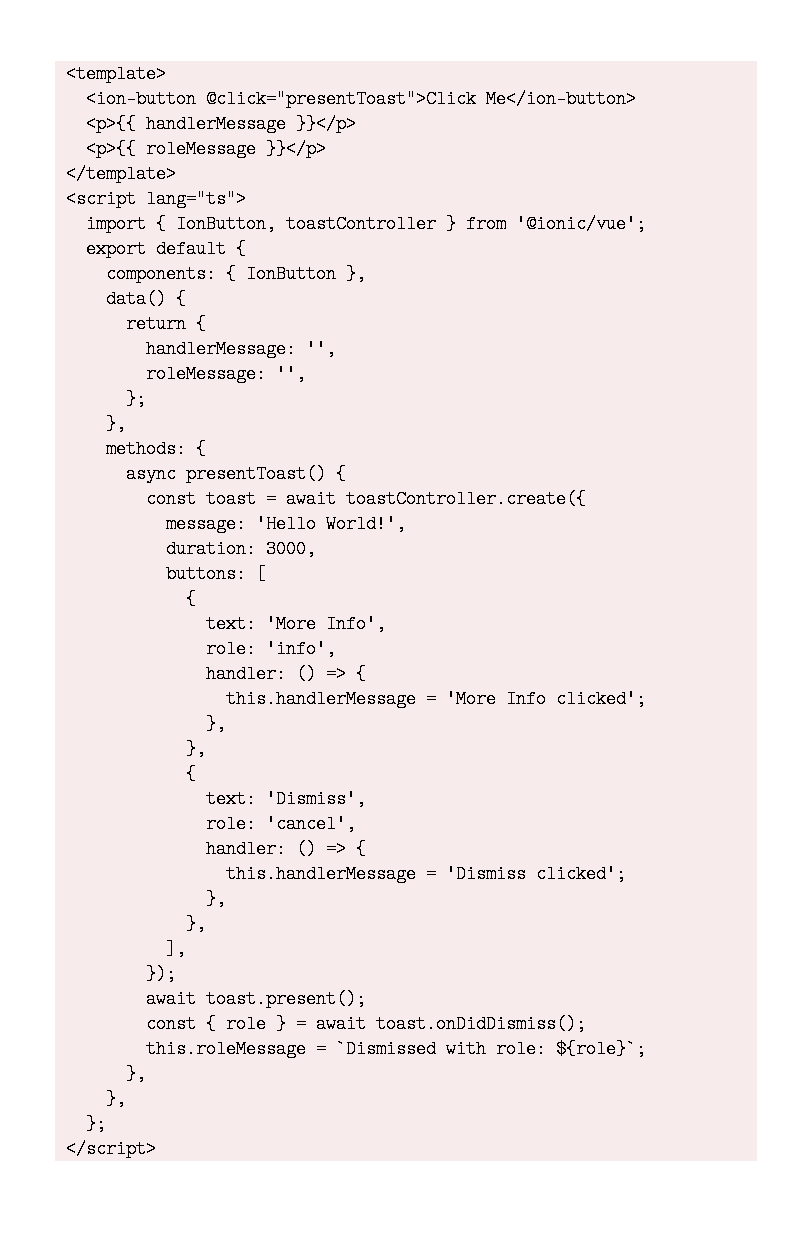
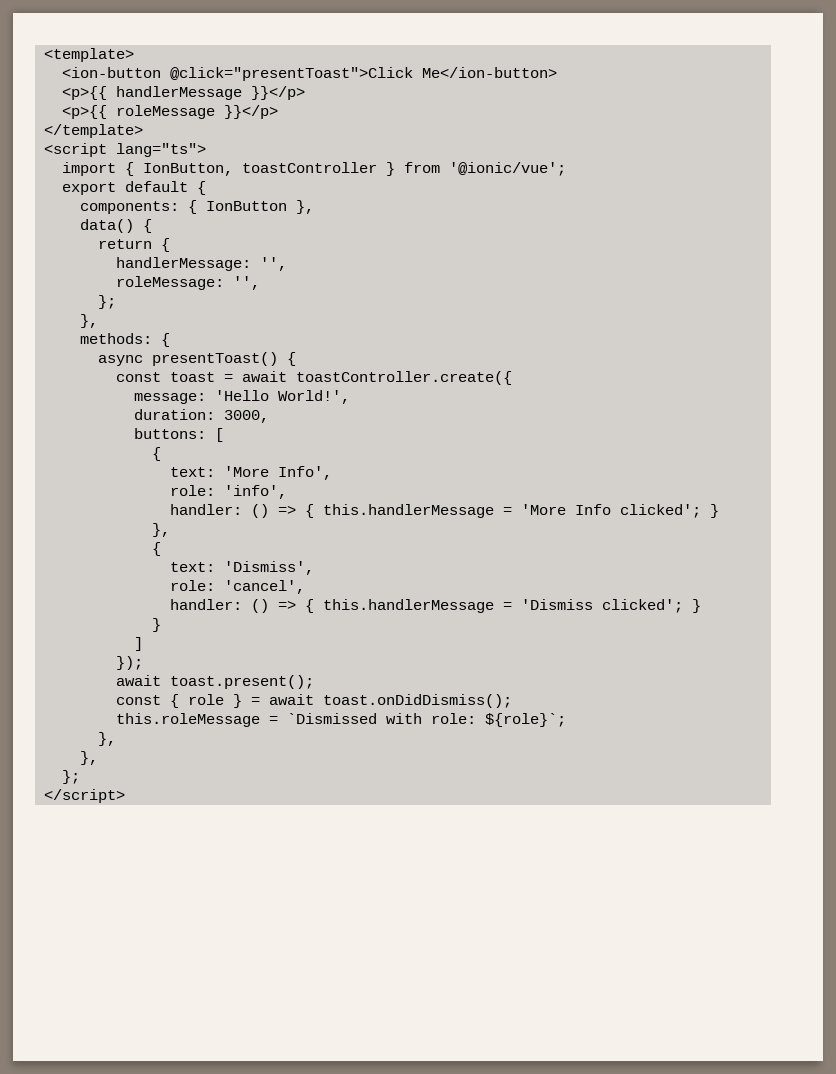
  role: 'info',
- handler: () => {
- this.handlerMessage = 'More Info clicked';
- },
+ handler: () => { this.handlerMessage = 'More Info clicked'; }
  role: 'cancel',
- handler: () => {
- this.handlerMessage = 'Dismiss clicked';
- },
- },
- ],
+ handler: () => { this.handlerMessage = 'Dismiss clicked'; }
+ }
+ ]

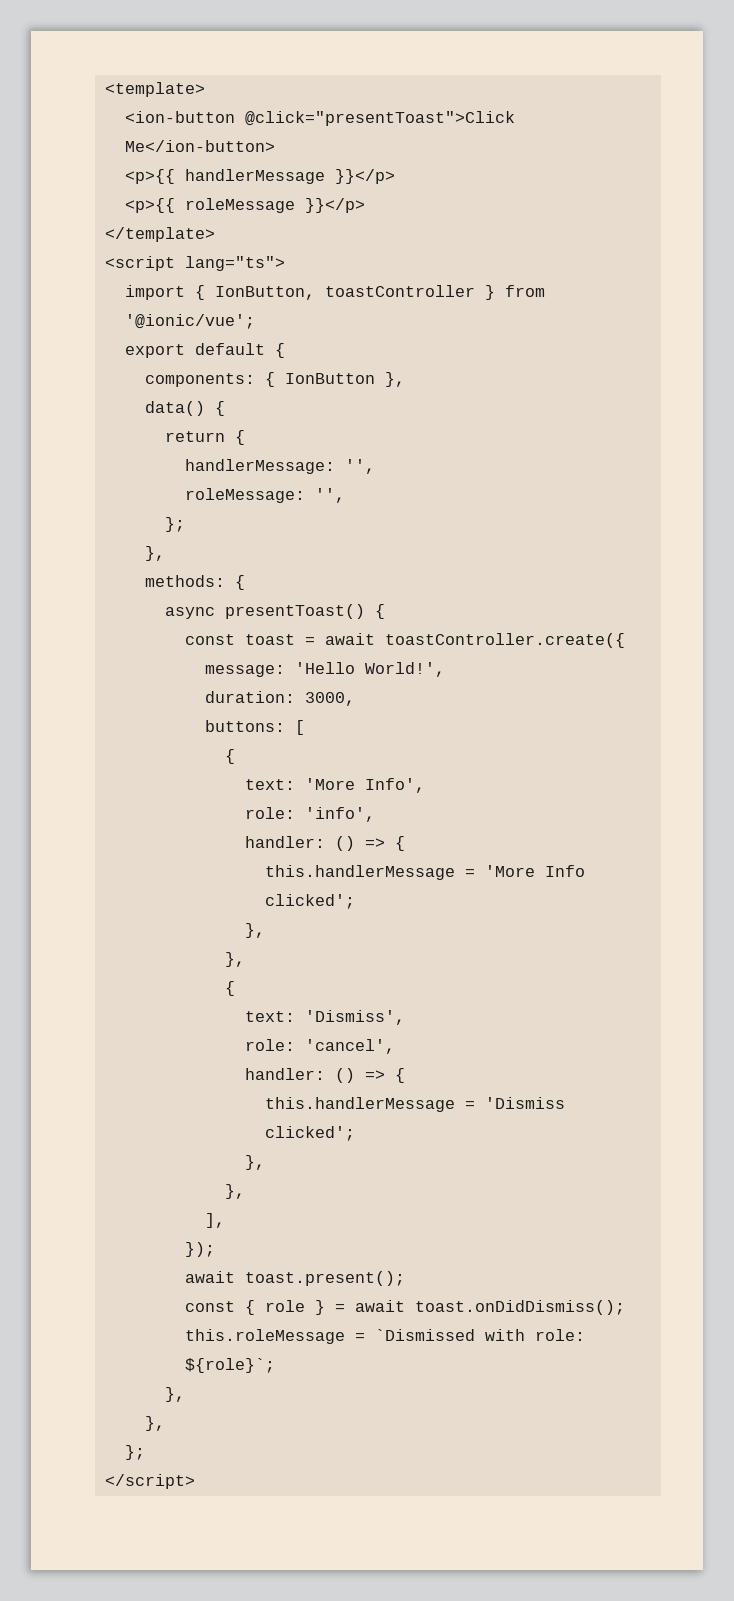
  role: 'info',
- handler: () => { this.handlerMessage = 'More Info clicked'; }
+ handler: () => {
+ this.handlerMessage = 'More Info clicked';
+ },
  role: 'cancel',
- handler: () => { this.handlerMessage = 'Dismiss clicked'; }
- }
- ]
+ handler: () => {
+ this.handlerMessage = 'Dismiss clicked';
+ },
+ },
+ ],

